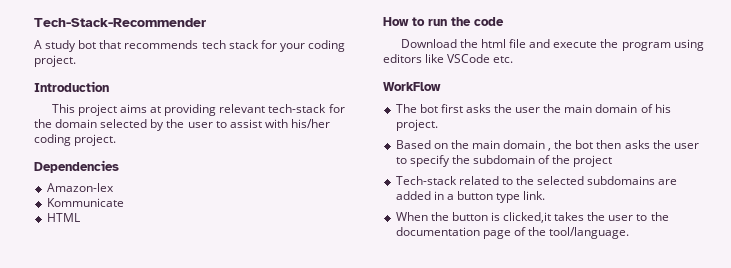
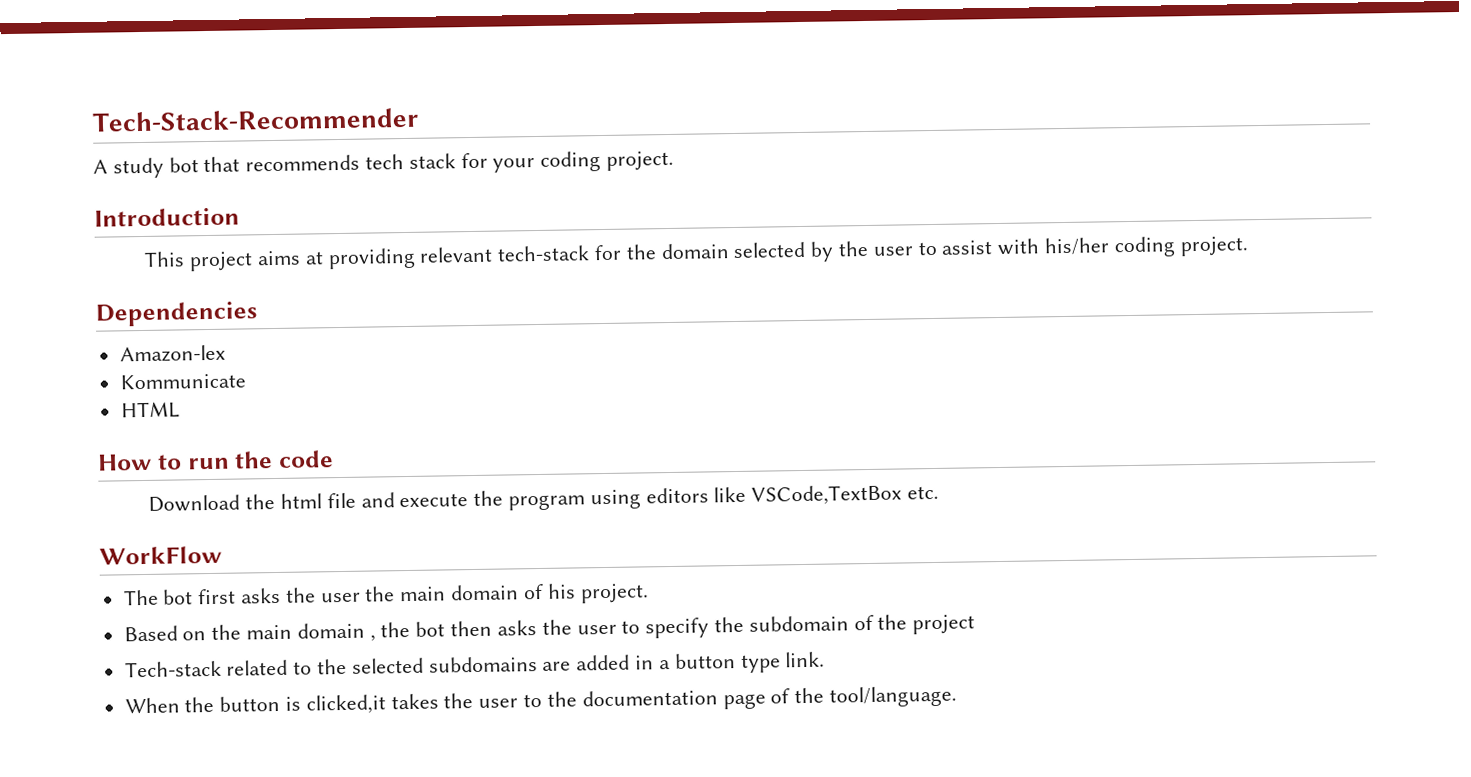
- Download the html file and execute the program using editors like VSCode etc.
+ Download the html file and execute the program using editors like VSCode,TextBox etc.

